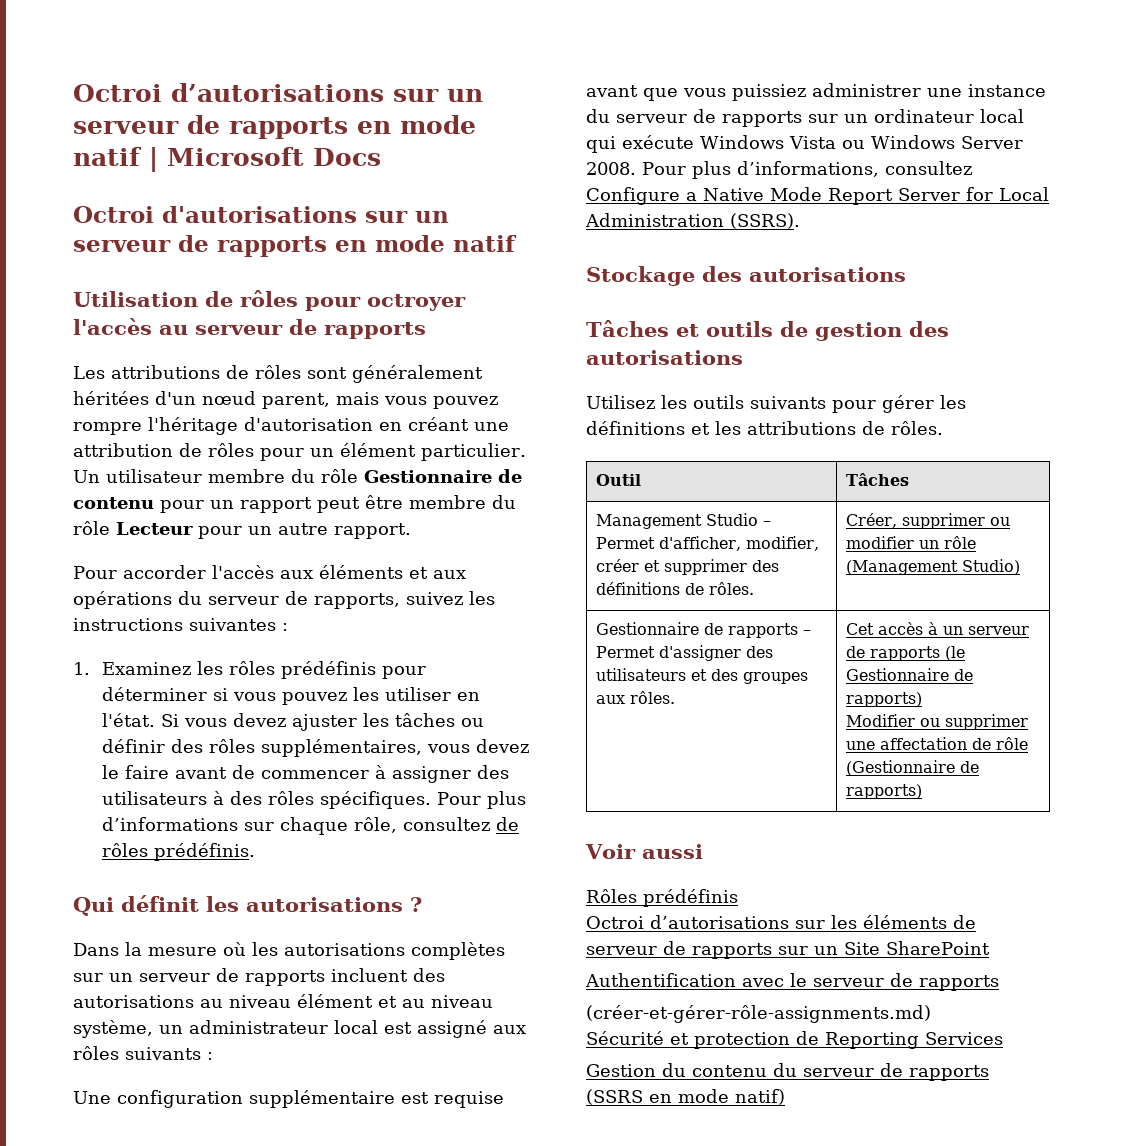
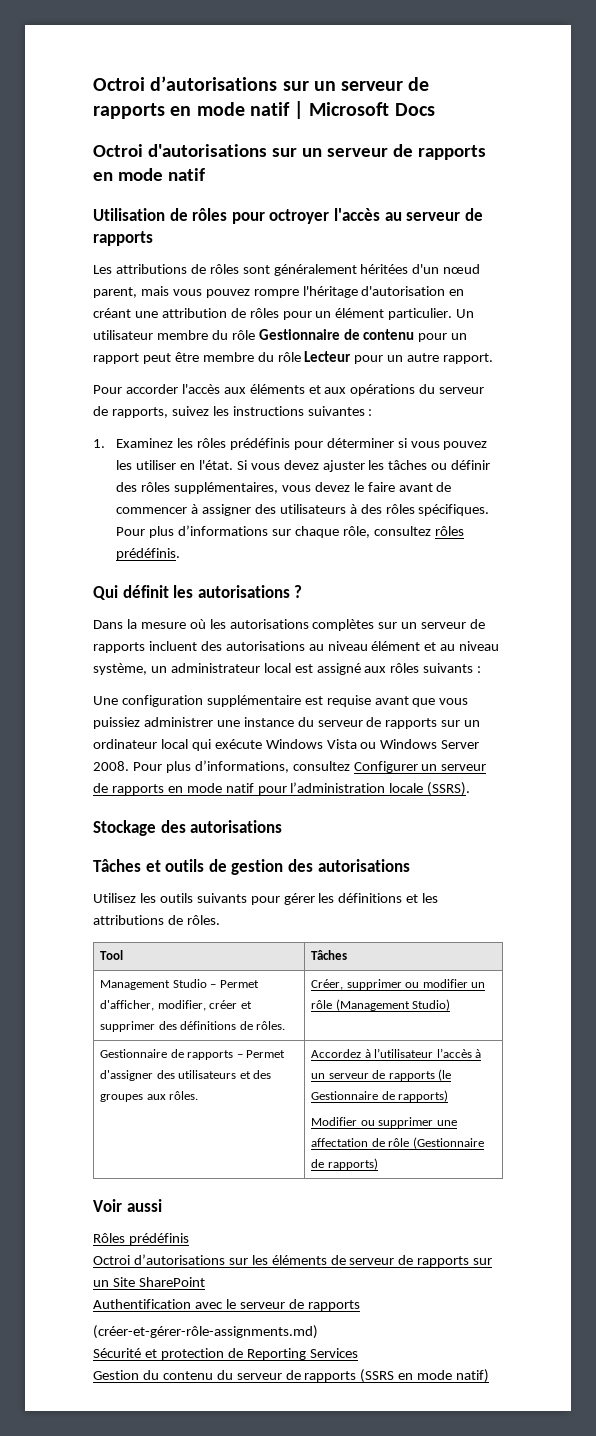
- Pour plus d’informations sur chaque rôle, consultez de rôles prédéfinis.
+ Pour plus d’informations sur chaque rôle, consultez rôles prédéfinis.
- Pour plus d’informations, consultez Configure a Native Mode Report Server for Local Administration (SSRS).
+ Pour plus d’informations, consultez Configurer un serveur de rapports en mode natif pour l’administration locale (SSRS).
- Outil | Tâches
+ Tool | Tâches
- Gestionnaire de rapports – Permet d'assigner des utilisateurs et des groupes aux rôles. | Cet accès à un serveur de rapports (le Gestionnaire de rapports)
+ Gestionnaire de rapports – Permet d'assigner des utilisateurs et des groupes aux rôles. | Accordez à l’utilisateur l’accès à un serveur de rapports (le Gestionnaire de rapports)

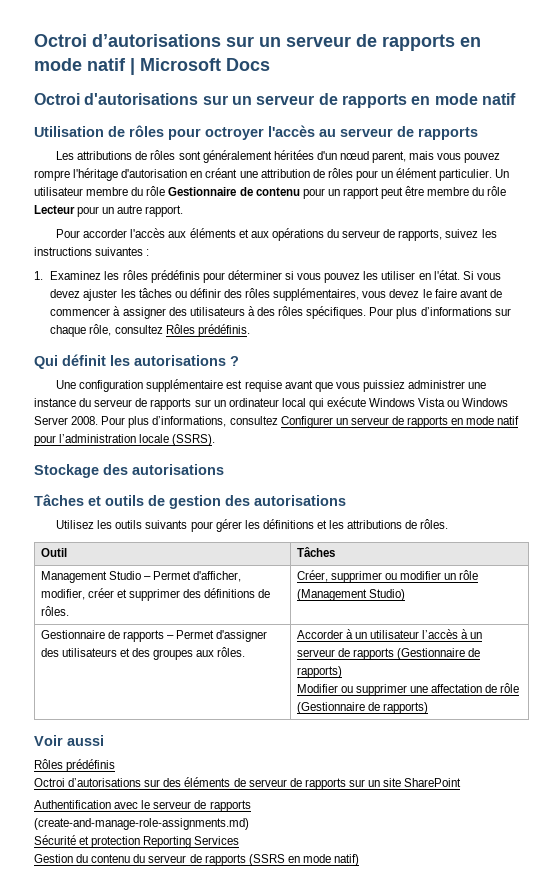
- Pour plus d’informations sur chaque rôle, consultez rôles prédéfinis.
+ Pour plus d’informations sur chaque rôle, consultez Rôles prédéfinis.
- Dans la mesure où les autorisations complètes sur un serveur de rapports incluent des autorisations au niveau élément et au niveau système, un administrateur local est assigné aux rôles suivants :
- Tool | Tâches
+ Outil | Tâches
- Gestionnaire de rapports – Permet d'assigner des utilisateurs et des groupes aux rôles. | Accordez à l’utilisateur l’accès à un serveur de rapports (le Gestionnaire de rapports)
+ Gestionnaire de rapports – Permet d'assigner des utilisateurs et des groupes aux rôles. | Accorder à un utilisateur l’accès à un serveur de rapports (Gestionnaire de rapports)
- Octroi d’autorisations sur les éléments de serveur de rapports sur un Site SharePoint
+ Octroi d’autorisations sur des éléments de serveur de rapports sur un site SharePoint
- (créer-et-gérer-rôle-assignments.md)
+ (create-and-manage-role-assignments.md)
- Sécurité et protection de Reporting Services
+ Sécurité et protection Reporting Services

